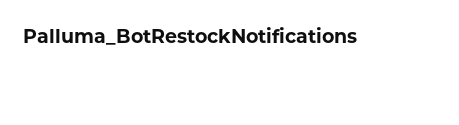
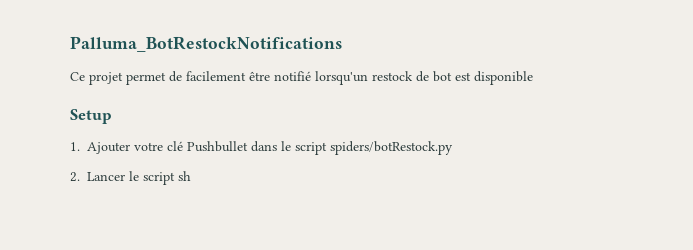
+ Ce projet permet de facilement être notifié lorsqu'un restock de bot est disponible
+ Setup
+ 1. Ajouter votre clé Pushbullet dans le script spiders/botRestock.py
+ 2. Lancer le script sh

